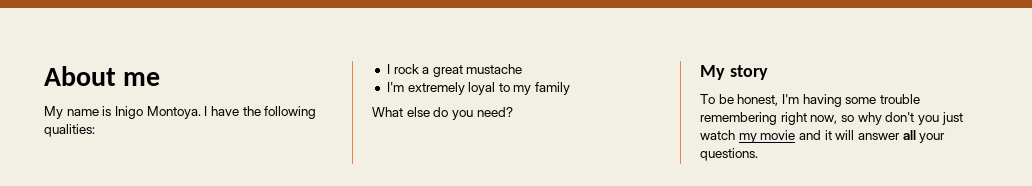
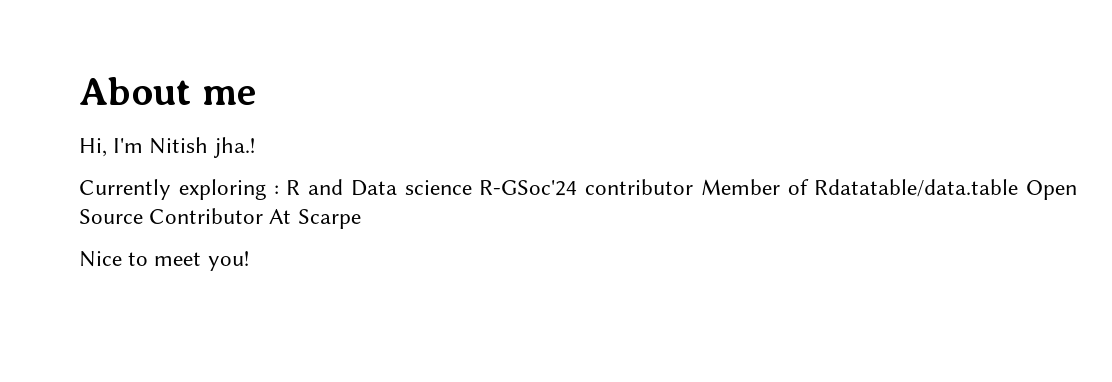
- My name is Inigo Montoya. I have the following qualities:
- I rock a great mustache
- I'm extremely loyal to my family
- What else do you need?
- My story
- To be honest, I'm having some trouble remembering right now, so why don't you just watch my movie and it will answer all your questions.
+ Hi, I'm Nitish jha.!
+ Currently exploring : R and Data science R-GSoc'24 contributor Member of Rdatatable/data.table Open Source Contributor At Scarpe
+ Nice to meet you!

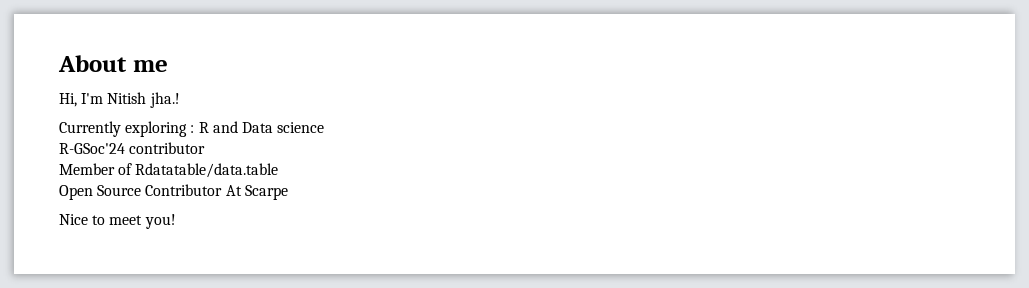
- Currently exploring : R and Data science R-GSoc'24 contributor Member of Rdatatable/data.table Open Source Contributor At Scarpe
+ Currently exploring : R and Data science
+ R-GSoc'24 contributor
+ Member of Rdatatable/data.table
+ Open Source Contributor At Scarpe

